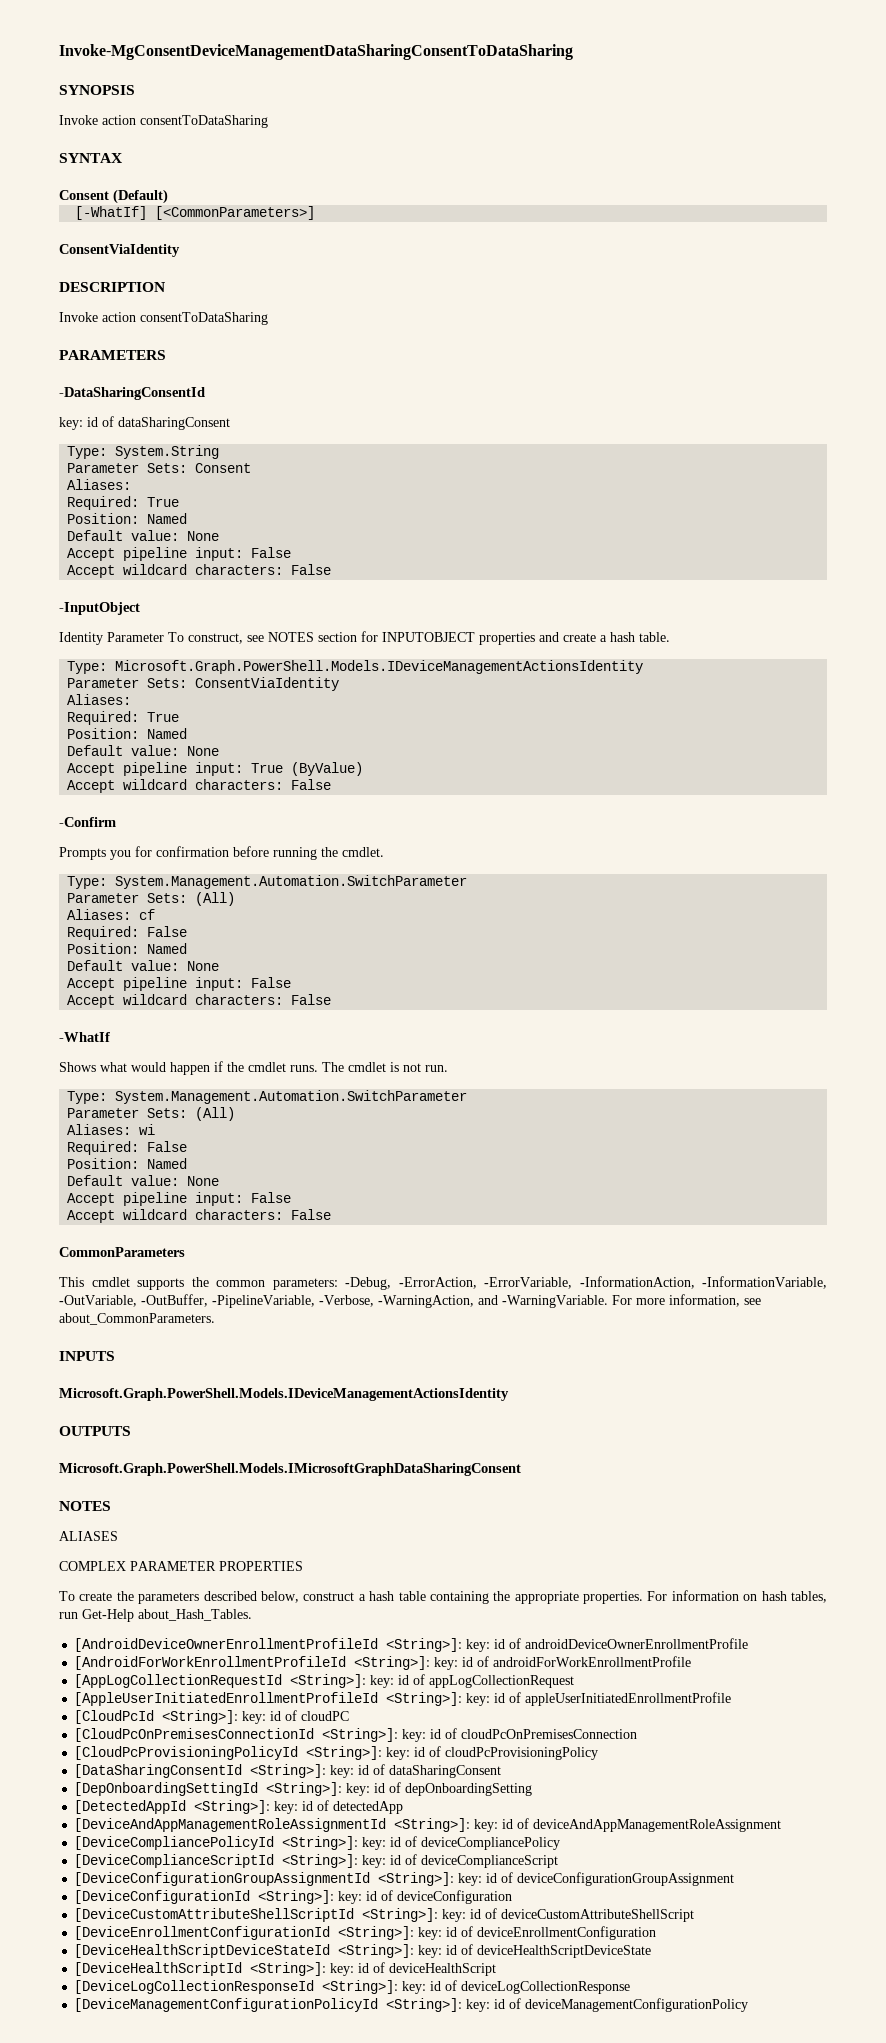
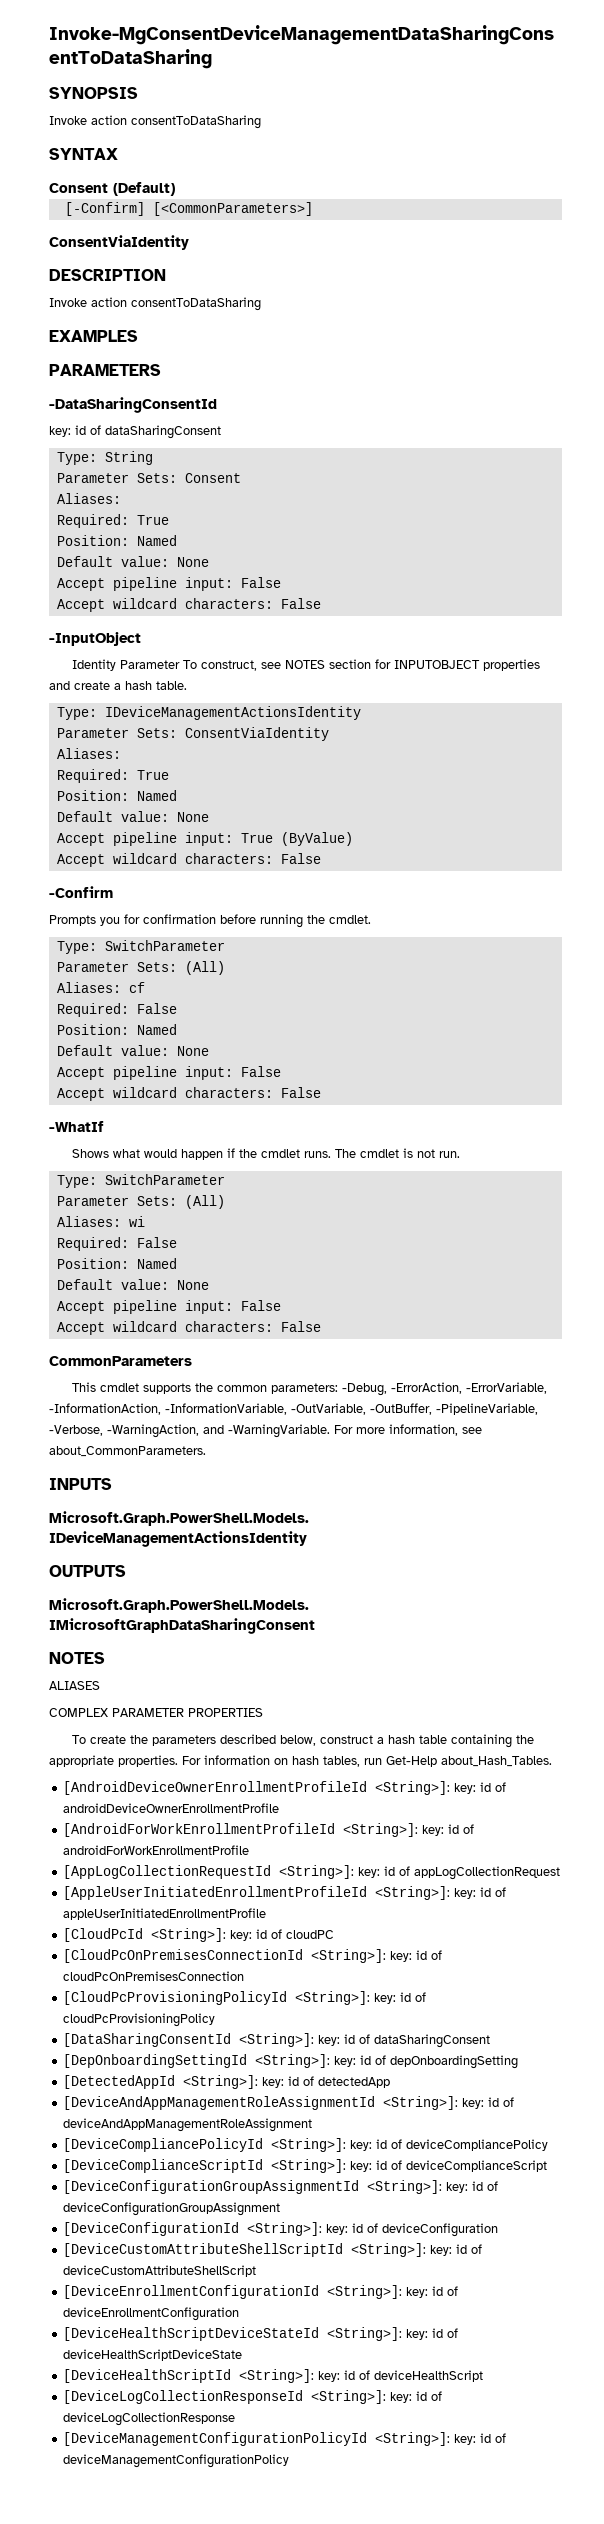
- [-WhatIf] [<CommonParameters>]
+ [-Confirm] [<CommonParameters>]
+ EXAMPLES
- Type: System.String
+ Type: String
- Type: Microsoft.Graph.PowerShell.Models.IDeviceManagementActionsIdentity
+ Type: IDeviceManagementActionsIdentity
  Prompts you for confirmation before running the cmdlet.
- Type: System.Management.Automation.SwitchParameter
+ Type: SwitchParameter
  The cmdlet is not run.
- Type: System.Management.Automation.SwitchParameter
+ Type: SwitchParameter

